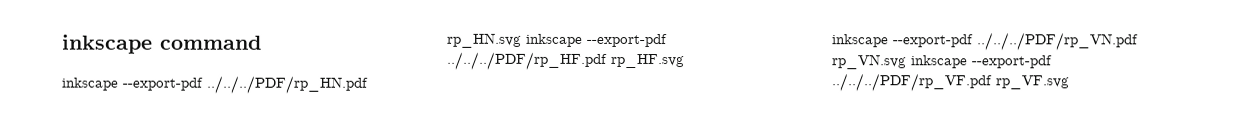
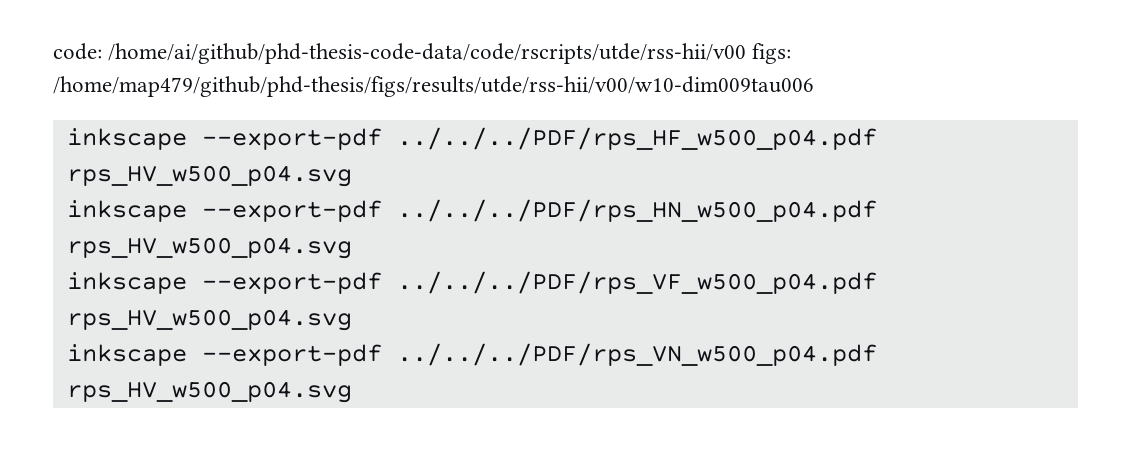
- inkscape command
- inkscape --export-pdf ../../../PDF/rp_HN.pdf rp_HN.svg inkscape --export-pdf ../../../PDF/rp_HF.pdf rp_HF.svg
- inkscape --export-pdf ../../../PDF/rp_VN.pdf rp_VN.svg inkscape --export-pdf ../../../PDF/rp_VF.pdf rp_VF.svg
+ code: /home/ai/github/phd-thesis-code-data/code/rscripts/utde/rss-hii/v00 figs: /home/map479/github/phd-thesis/figs/results/utde/rss-hii/v00/w10-dim009tau006
+ inkscape --export-pdf ../../../PDF/rps_HF_w500_p04.pdf rps_HV_w500_p04.svg
+ inkscape --export-pdf ../../../PDF/rps_HN_w500_p04.pdf rps_HV_w500_p04.svg
+ inkscape --export-pdf ../../../PDF/rps_VF_w500_p04.pdf rps_HV_w500_p04.svg
+ inkscape --export-pdf ../../../PDF/rps_VN_w500_p04.pdf rps_HV_w500_p04.svg

